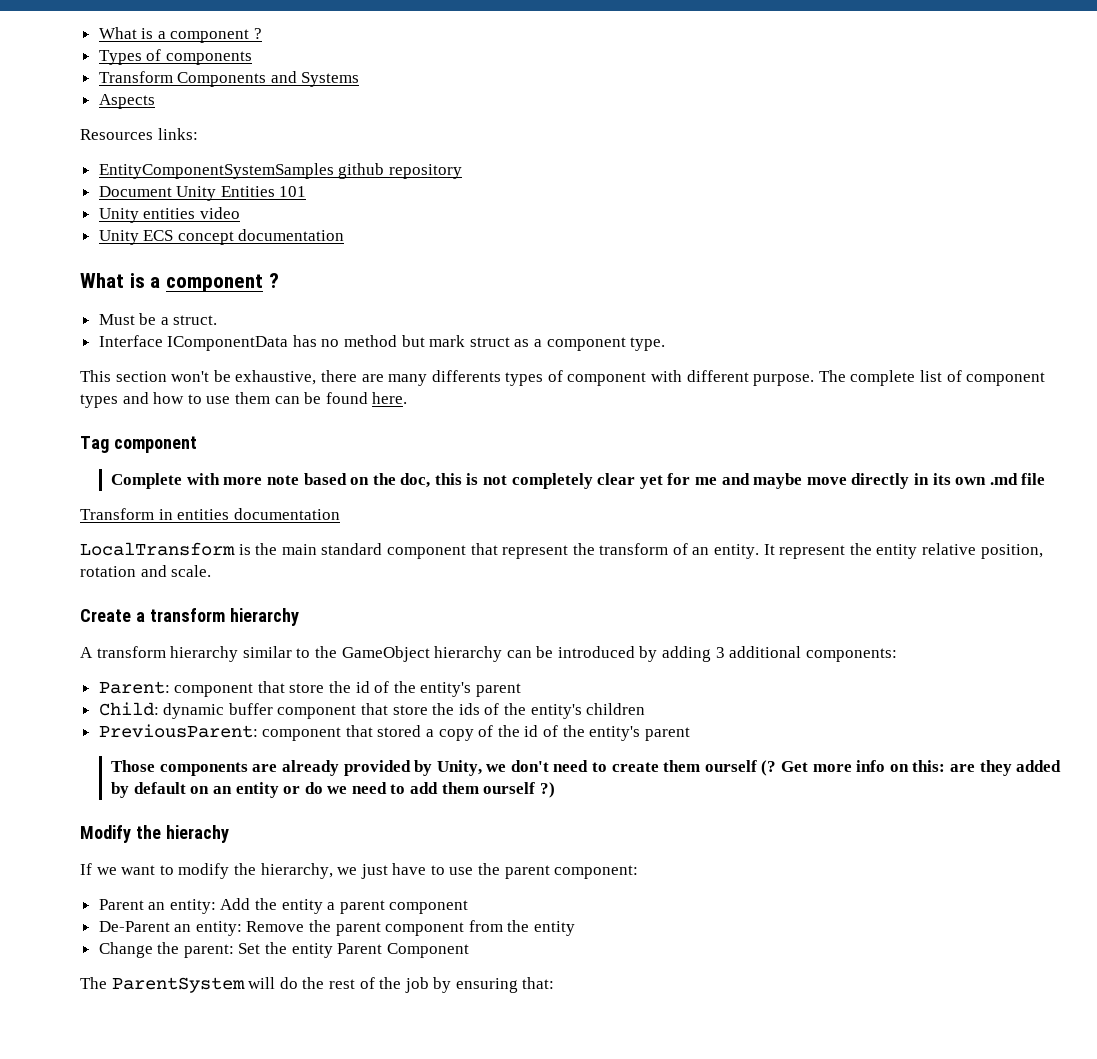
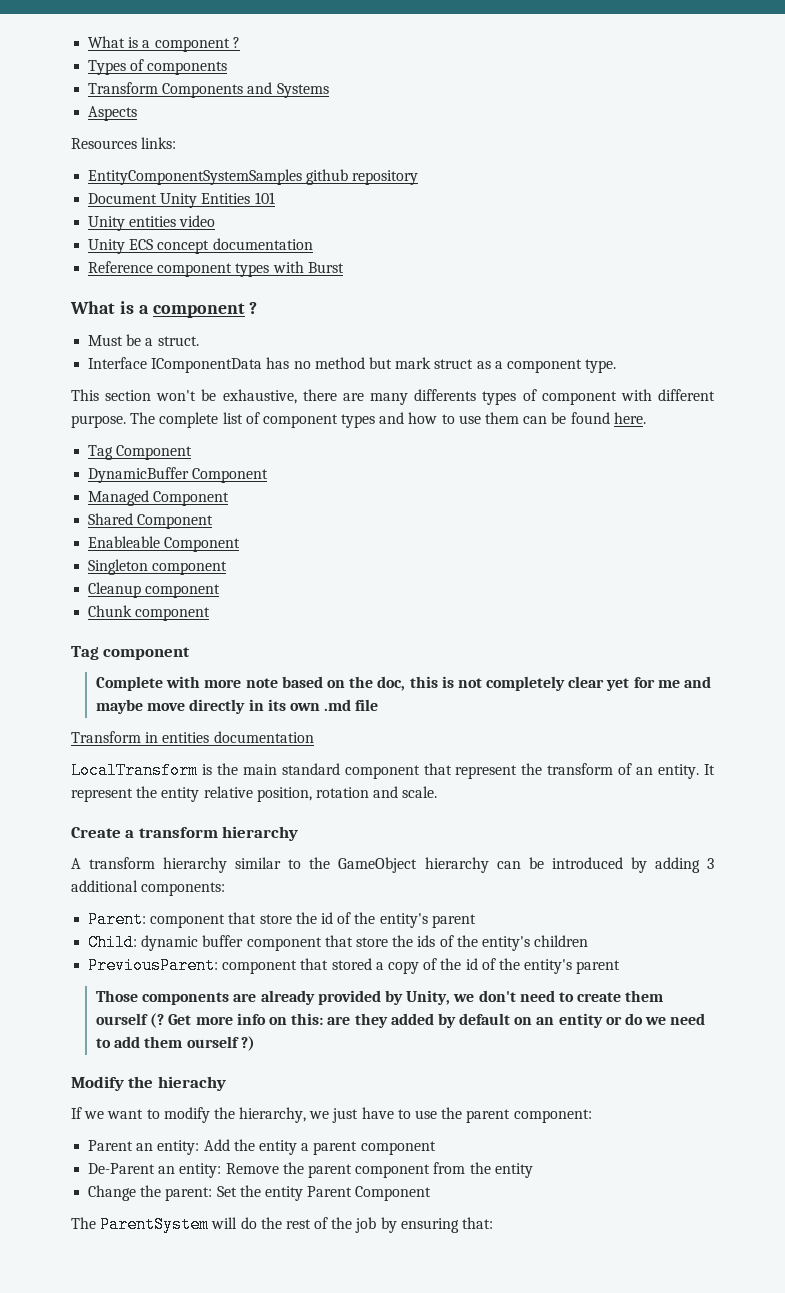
+ Reference component types with Burst
+ Tag Component
+ DynamicBuffer Component
+ Managed Component
+ Shared Component
+ Enableable Component
+ Singleton component
+ Cleanup component
+ Chunk component

